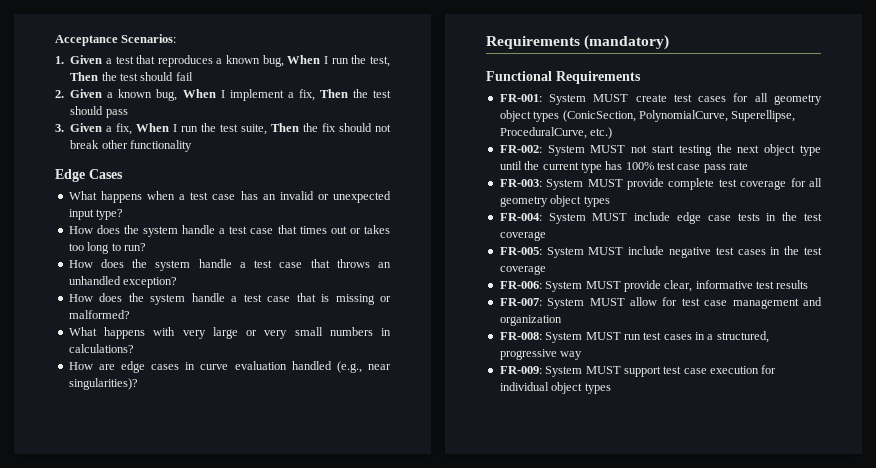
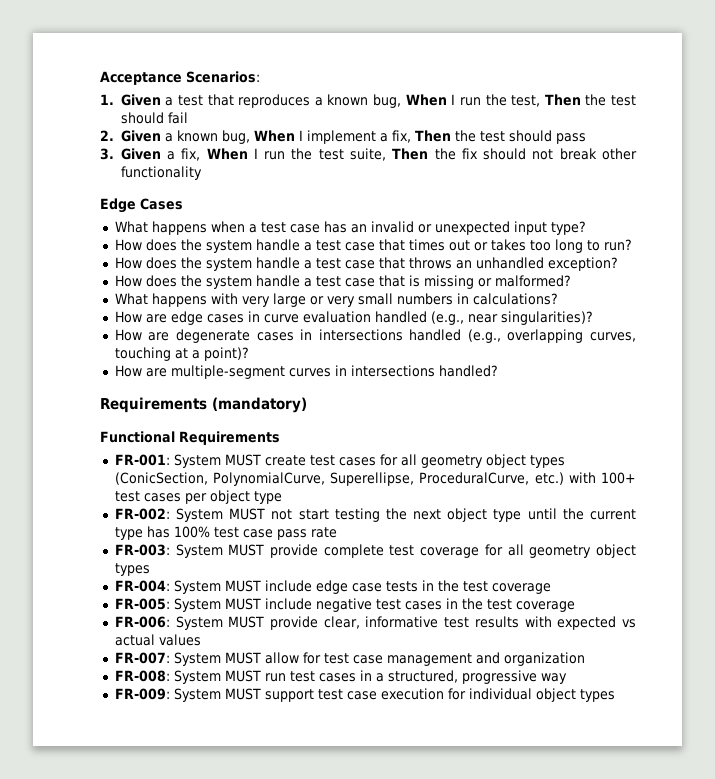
+ How are degenerate cases in intersections handled (e.g., overlapping curves, touching at a point)?
+ How are multiple-segment curves in intersections handled?
- FR-001: System MUST create test cases for all geometry object types (ConicSection, PolynomialCurve, Superellipse, ProceduralCurve, etc.)
+ FR-001: System MUST create test cases for all geometry object types (ConicSection, PolynomialCurve, Superellipse, ProceduralCurve, etc.) with 100+ test cases per object type
- FR-006: System MUST provide clear, informative test results
+ FR-006: System MUST provide clear, informative test results with expected vs actual values

